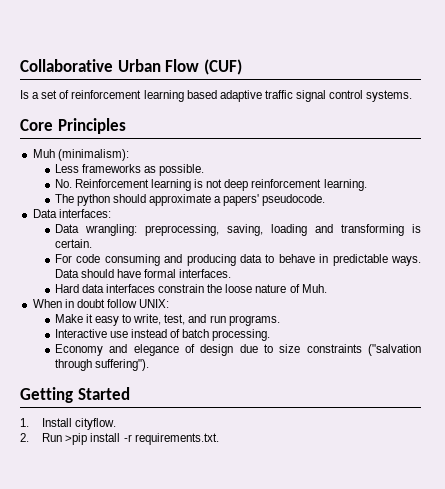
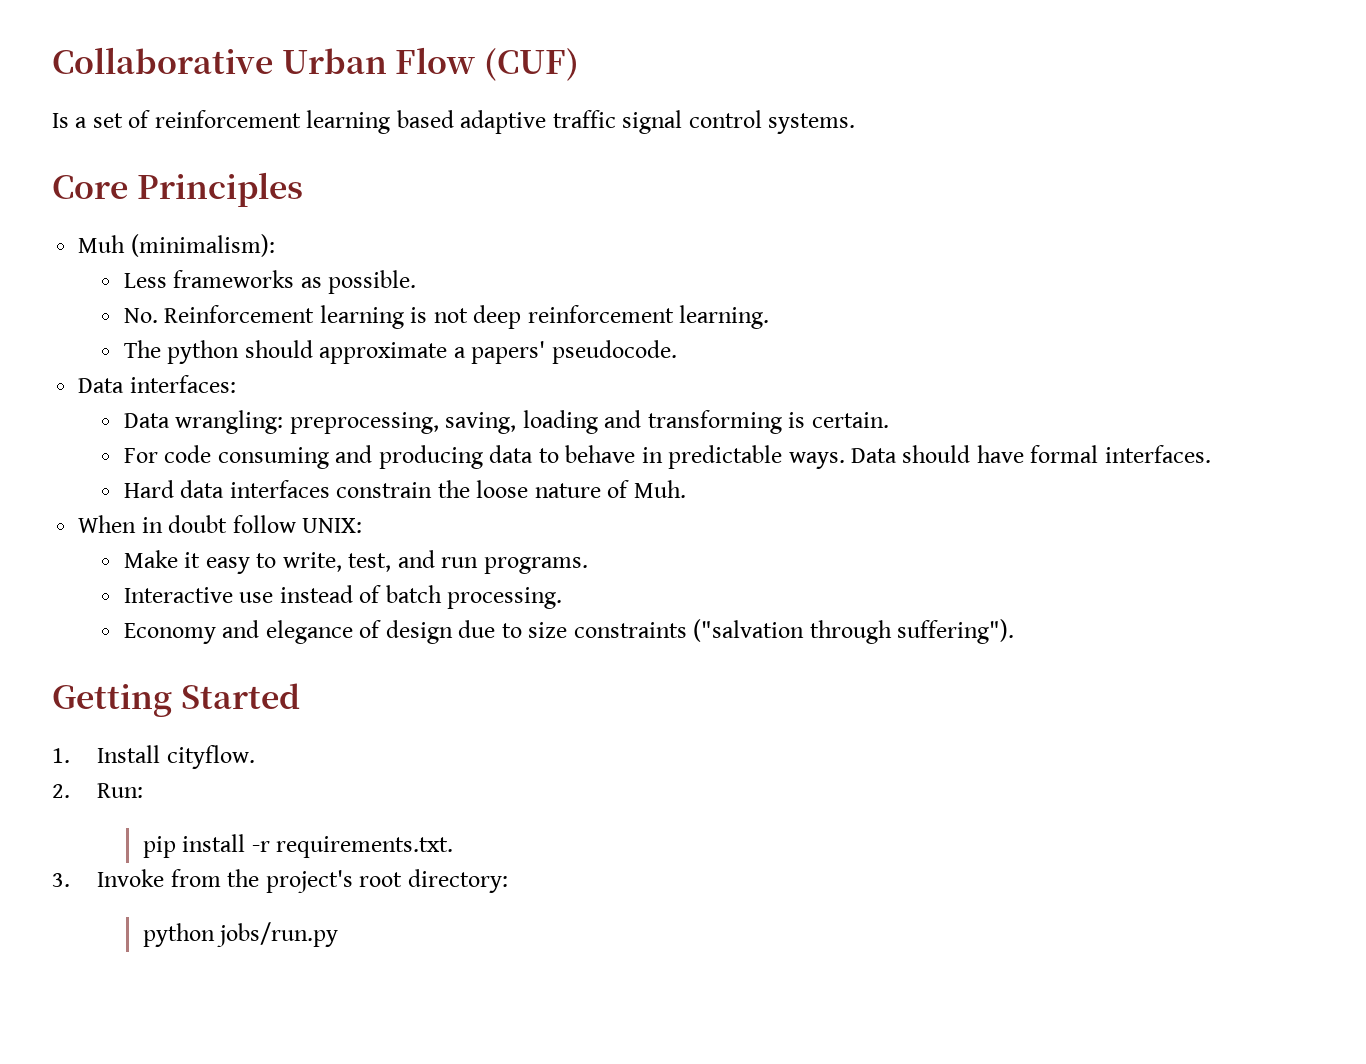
- 2. Run >pip install -r requirements.txt.
+ 2. Run:
+ pip install -r requirements.txt.
+ 3. Invoke from the project's root directory:
+ python jobs/run.py

